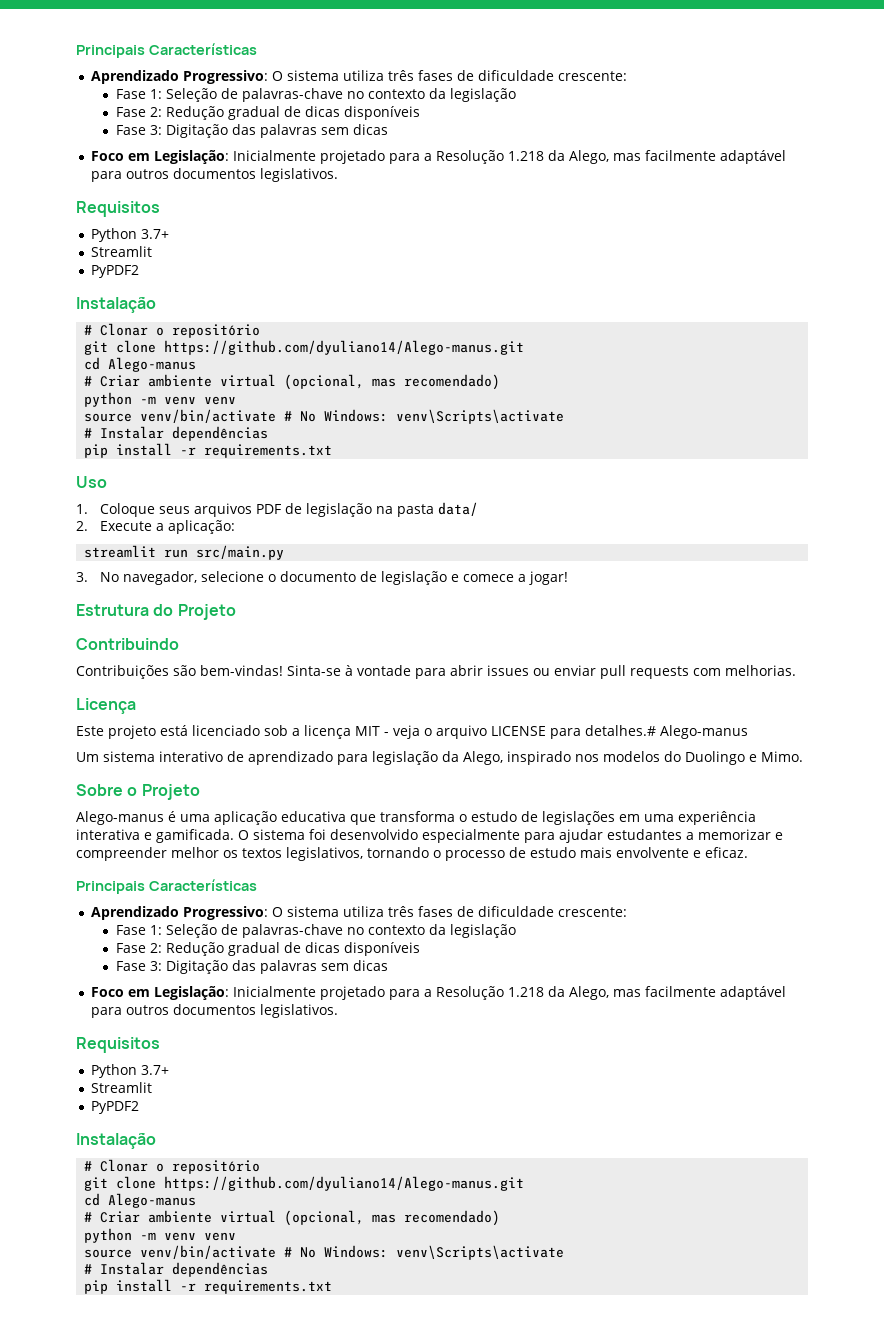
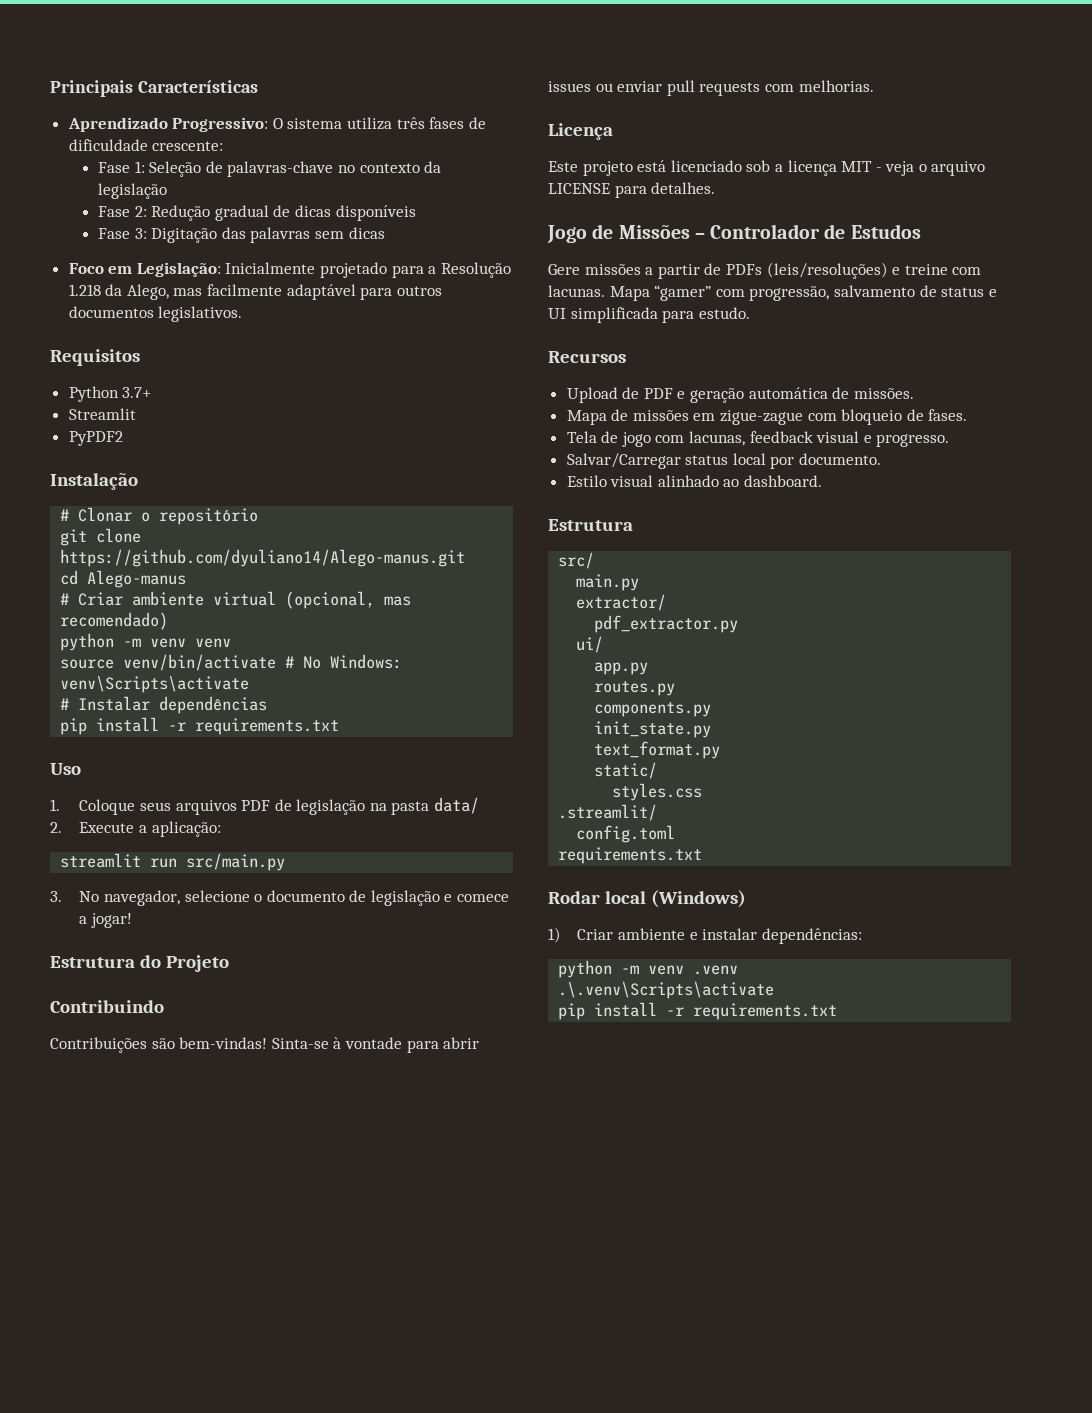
- Este projeto está licenciado sob a licença MIT - veja o arquivo LICENSE para detalhes.# Alego-manus
- Um sistema interativo de aprendizado para legislação da Alego, inspirado nos modelos do Duolingo e Mimo.
- Sobre o Projeto
- Alego-manus é uma aplicação educativa que transforma o estudo de legislações em uma experiência interativa e gamificada. O sistema foi desenvolvido especialmente para ajudar estudantes a memorizar e compreender melhor os textos legislativos, tornando o processo de estudo mais envolvente e eficaz.
- Principais Características
- Aprendizado Progressivo: O sistema utiliza três fases de dificuldade crescente:
- Fase 1: Seleção de palavras-chave no contexto da legislação
- Fase 2: Redução gradual de dicas disponíveis
- Fase 3: Digitação das palavras sem dicas
- Foco em Legislação: Inicialmente projetado para a Resolução 1.218 da Alego, mas facilmente adaptável para outros documentos legislativos.
- Requisitos
- Python 3.7+
- Streamlit
- PyPDF2
- Instalação
- # Clonar o repositório
- git clone https://github.com/dyuliano14/Alego-manus.git
- cd Alego-manus
- # Criar ambiente virtual (opcional, mas recomendado)
- python -m venv venv
- source venv/bin/activate # No Windows: venv\Scripts\activate
- # Instalar dependências
+ Este projeto está licenciado sob a licença MIT - veja o arquivo LICENSE para detalhes.
+ Jogo de Missões – Controlador de Estudos
+ Gere missões a partir de PDFs (leis/resoluções) e treine com lacunas. Mapa “gamer” com progressão, salvamento de status e UI simplificada para estudo.
+ Recursos
+ Upload de PDF e geração automática de missões.
+ Mapa de missões em zigue-zague com bloqueio de fases.
+ Tela de jogo com lacunas, feedback visual e progresso.
+ Salvar/Carregar status local por documento.
+ Estilo visual alinhado ao dashboard.
+ Estrutura
+ src/
+ main.py
+ extractor/
+ pdf_extractor.py
+ ui/
+ app.py
+ routes.py
+ components.py
+ init_state.py
+ text_format.py
+ static/
+ styles.css
+ .streamlit/
+ config.toml
+ requirements.txt
+ Rodar local (Windows)
+ 1) Criar ambiente e instalar dependências:
+ python -m venv .venv
+ .\.venv\Scripts\activate

